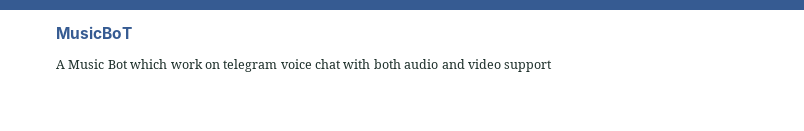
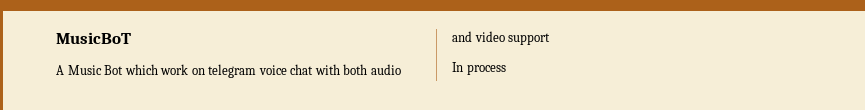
+ In process

